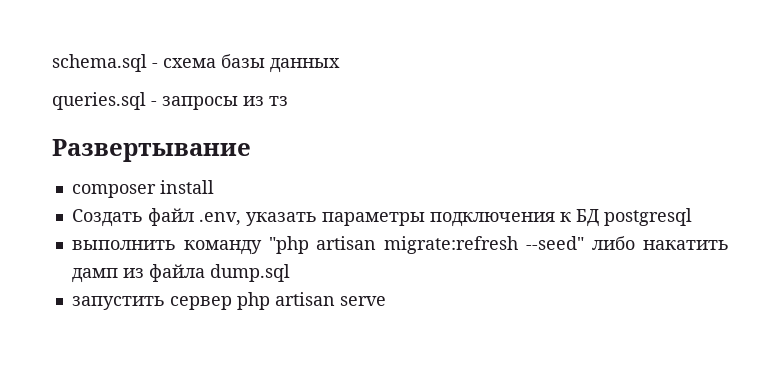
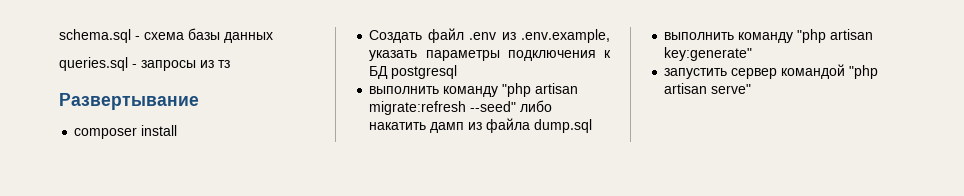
- Создать файл .env, указать параметры подключения к БД postgresql
+ Создать файл .env из .env.example, указать параметры подключения к БД postgresql
- запустить сервер php artisan serve
+ выполнить команду "php artisan key:generate"
+ запустить сервер командой "php artisan serve"

